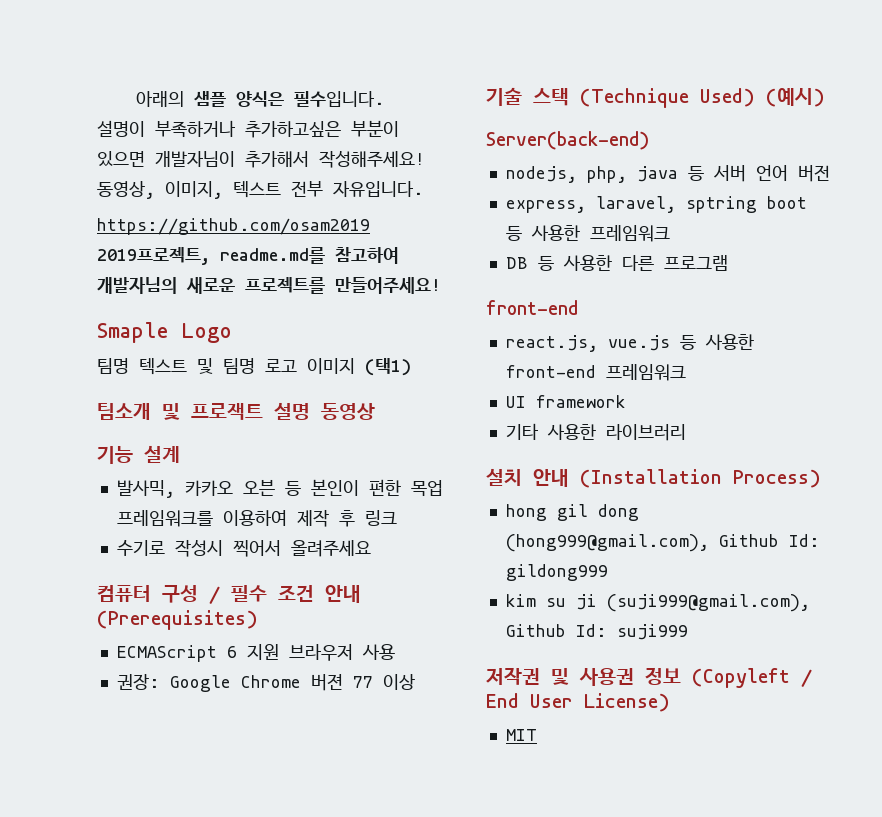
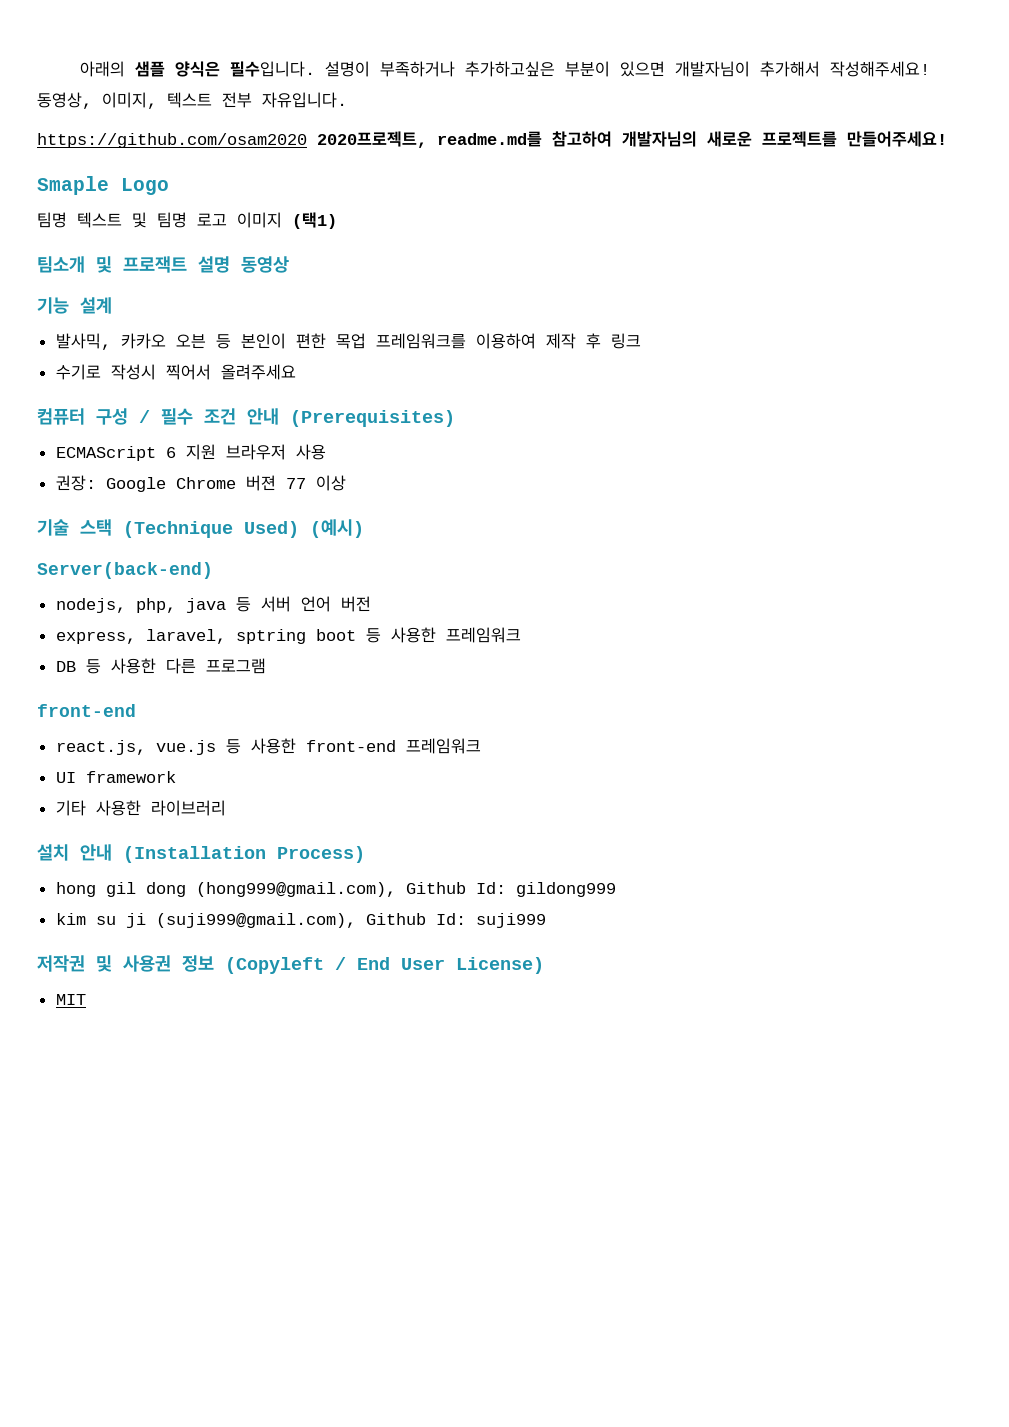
- https://github.com/osam2019 2019프로젝트, readme.md를 참고하여 개발자님의 새로운 프로젝트를 만들어주세요!
+ https://github.com/osam2020 2020프로젝트, readme.md를 참고하여 개발자님의 새로운 프로젝트를 만들어주세요!

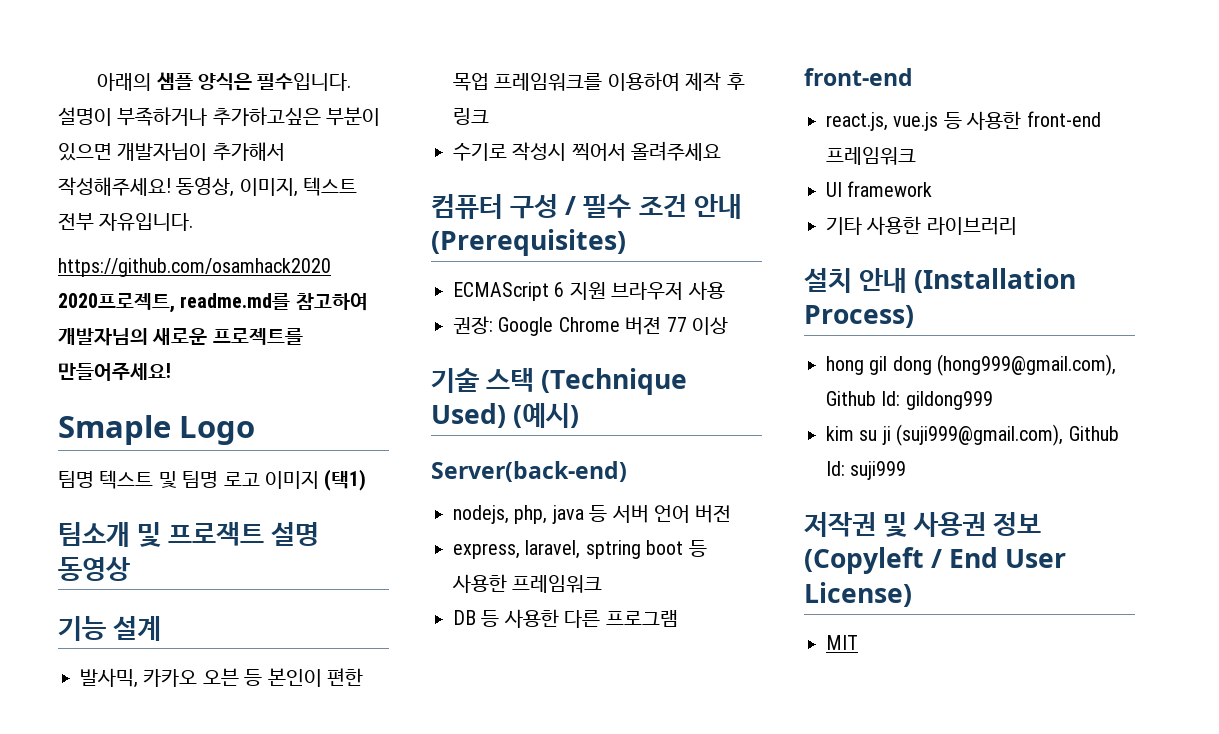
- https://github.com/osam2020 2020프로젝트, readme.md를 참고하여 개발자님의 새로운 프로젝트를 만들어주세요!
+ https://github.com/osamhack2020 2020프로젝트, readme.md를 참고하여 개발자님의 새로운 프로젝트를 만들어주세요!

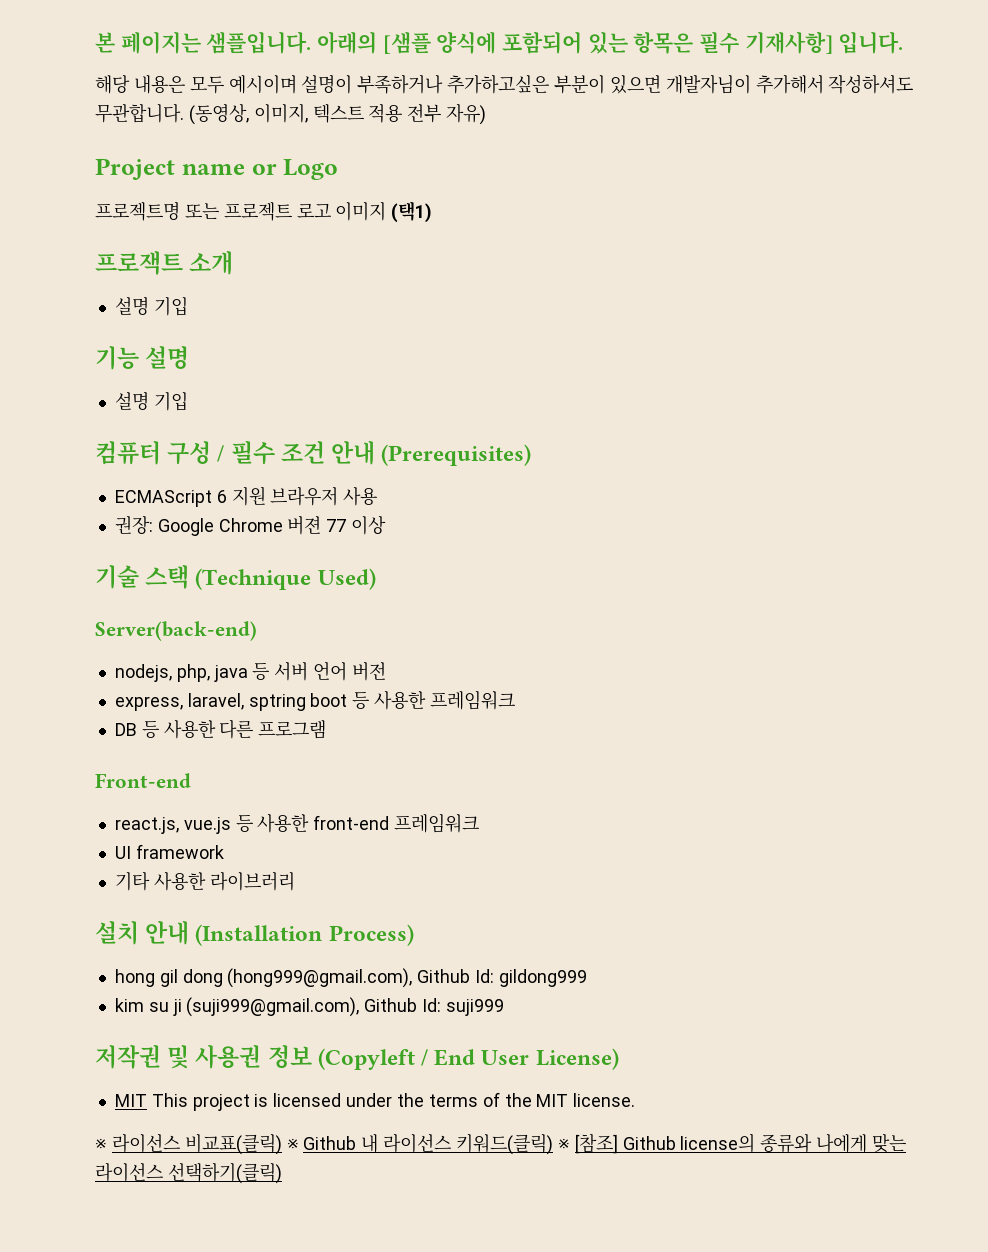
- 아래의 샘플 양식은 필수입니다. 설명이 부족하거나 추가하고싶은 부분이 있으면 개발자님이 추가해서 작성해주세요! 동영상, 이미지, 텍스트 전부 자유입니다.
- https://github.com/osamhack2020 2020프로젝트, readme.md를 참고하여 개발자님의 새로운 프로젝트를 만들어주세요!
- Smaple Logo
- 팀명 텍스트 및 팀명 로고 이미지 (택1)
- 팀소개 및 프로잭트 설명 동영상
- 기능 설계
- 발사믹, 카카오 오븐 등 본인이 편한 목업 프레임워크를 이용하여 제작 후 링크
- 수기로 작성시 찍어서 올려주세요
+ 본 페이지는 샘플입니다. 아래의 [샘플 양식에 포함되어 있는 항목은 필수 기재사항] 입니다.
+ 해당 내용은 모두 예시이며 설명이 부족하거나 추가하고싶은 부분이 있으면 개발자님이 추가해서 작성하셔도 무관합니다. (동영상, 이미지, 텍스트 적용 전부 자유)
+ Project name or Logo
+ 프로젝트명 또는 프로젝트 로고 이미지 (택1)
+ 프로잭트 소개
+ 설명 기입
+ 기능 설명
+ 설명 기입
- 기술 스택 (Technique Used) (예시)
+ 기술 스택 (Technique Used)
  DB 등 사용한 다른 프로그램
- front-end
+ Front-end
- MIT
+ MIT This project is licensed under the terms of the MIT license.
+ ※ 라이선스 비교표(클릭) ※ Github 내 라이선스 키워드(클릭) ※ [참조] Github license의 종류와 나에게 맞는 라이선스 선택하기(클릭)

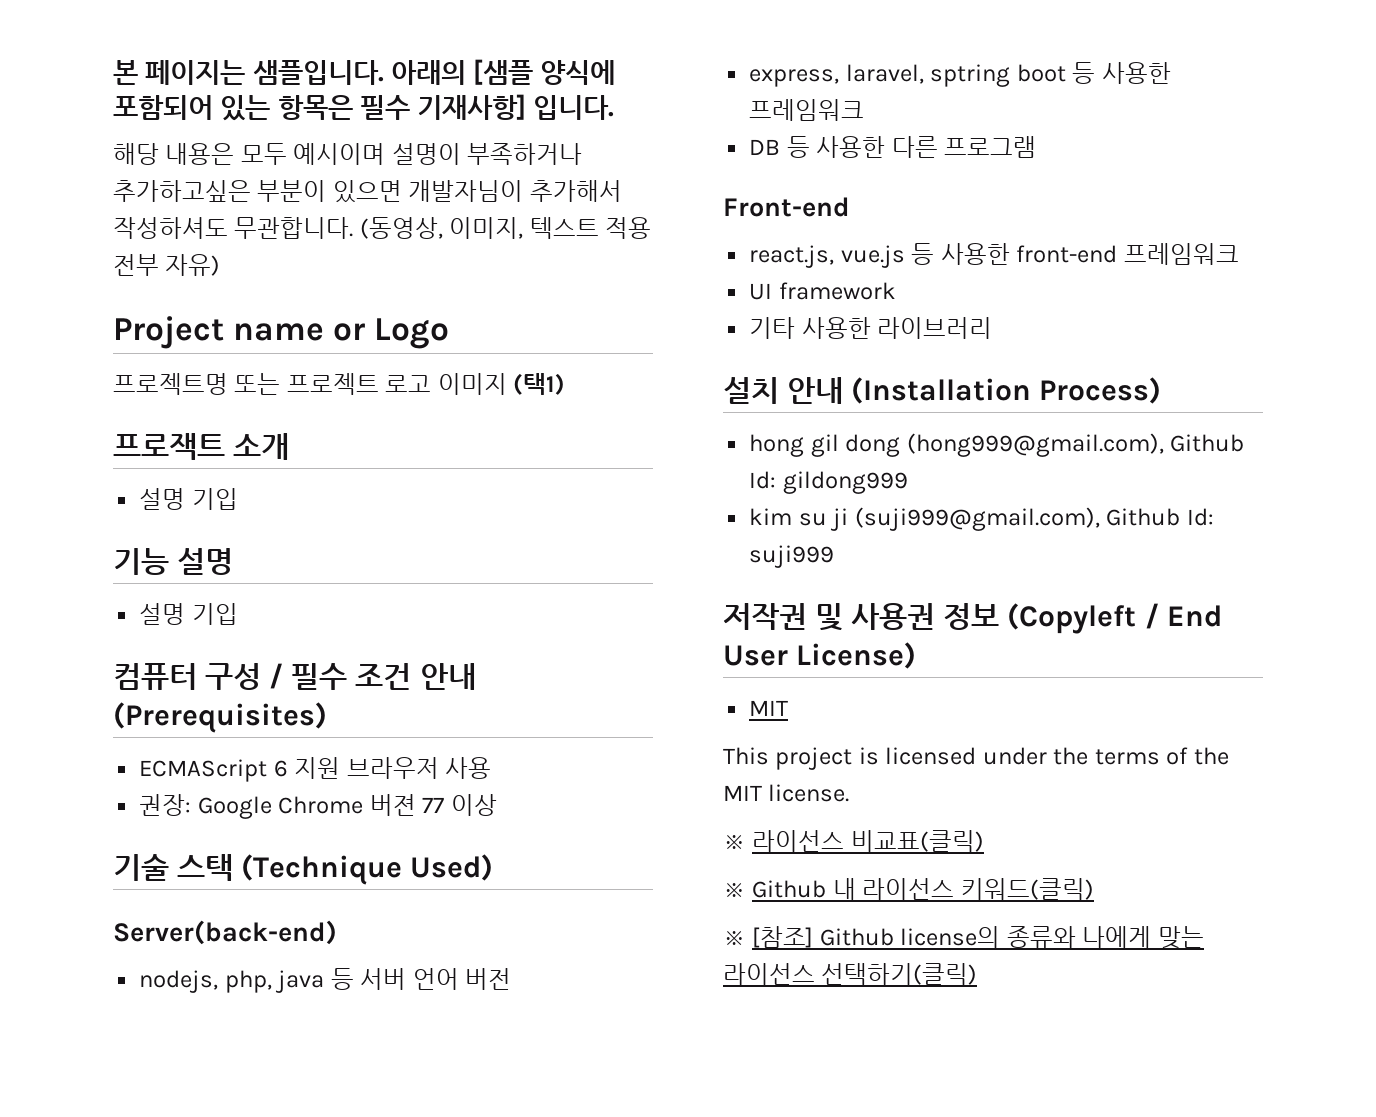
  저작권 및 사용권 정보 (Copyleft / End User License)
- MIT This project is licensed under the terms of the MIT license.
+ MIT
+ This project is licensed under the terms of the MIT license.
- ※ 라이선스 비교표(클릭) ※ Github 내 라이선스 키워드(클릭) ※ [참조] Github license의 종류와 나에게 맞는 라이선스 선택하기(클릭)
+ ※ 라이선스 비교표(클릭)
+ ※ Github 내 라이선스 키워드(클릭)
+ ※ [참조] Github license의 종류와 나에게 맞는 라이선스 선택하기(클릭)

